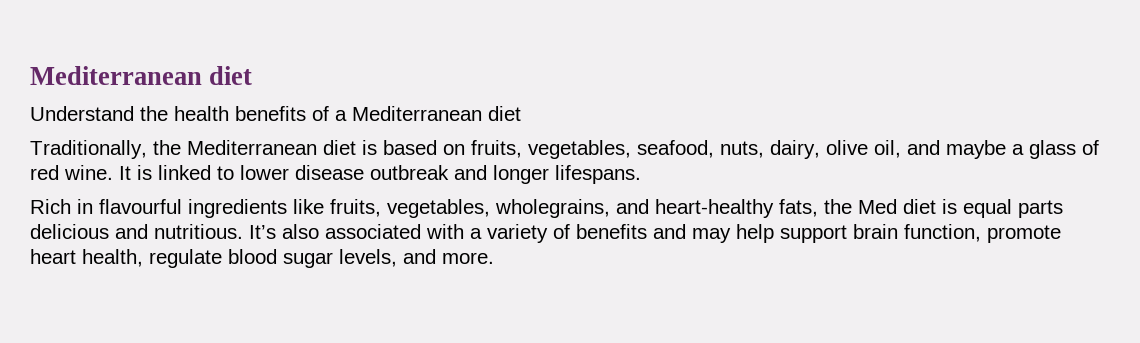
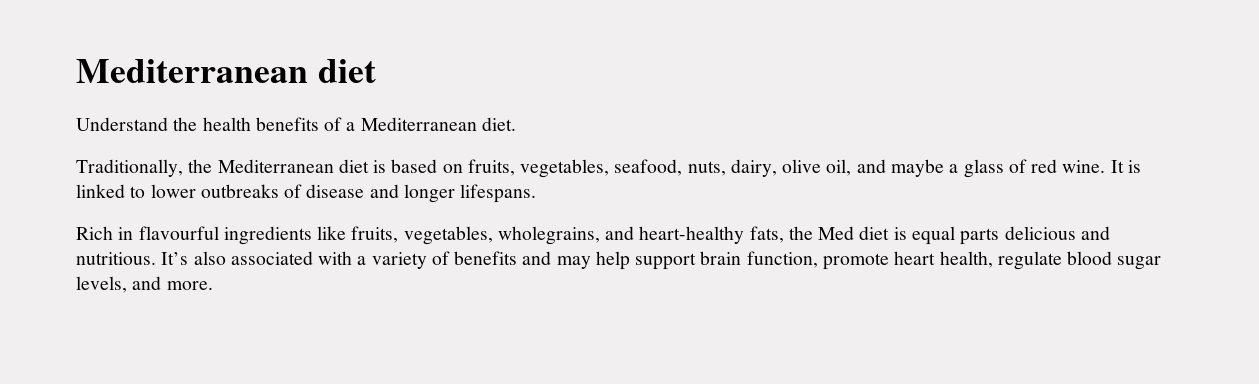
- Understand the health benefits of a Mediterranean diet
+ Understand the health benefits of a Mediterranean diet.
- It is linked to lower disease outbreak and longer lifespans.
+ It is linked to lower outbreaks of disease and longer lifespans.

